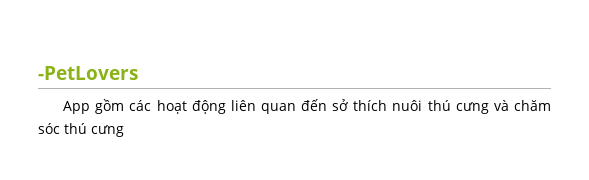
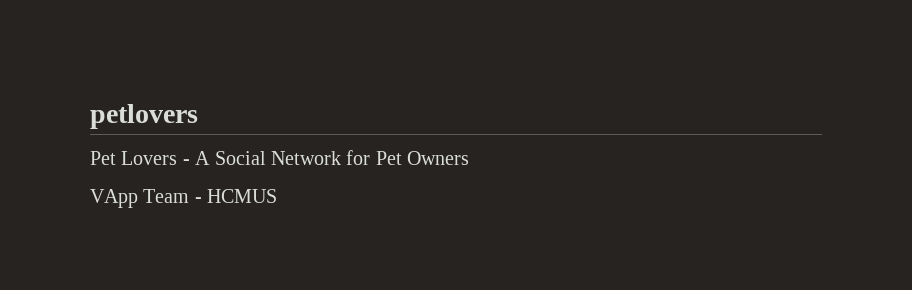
- -PetLovers
- App gồm các hoạt động liên quan đến sở thích nuôi thú cưng và chăm sóc thú cưng
+ petlovers
+ Pet Lovers - A Social Network for Pet Owners
+ VApp Team - HCMUS

